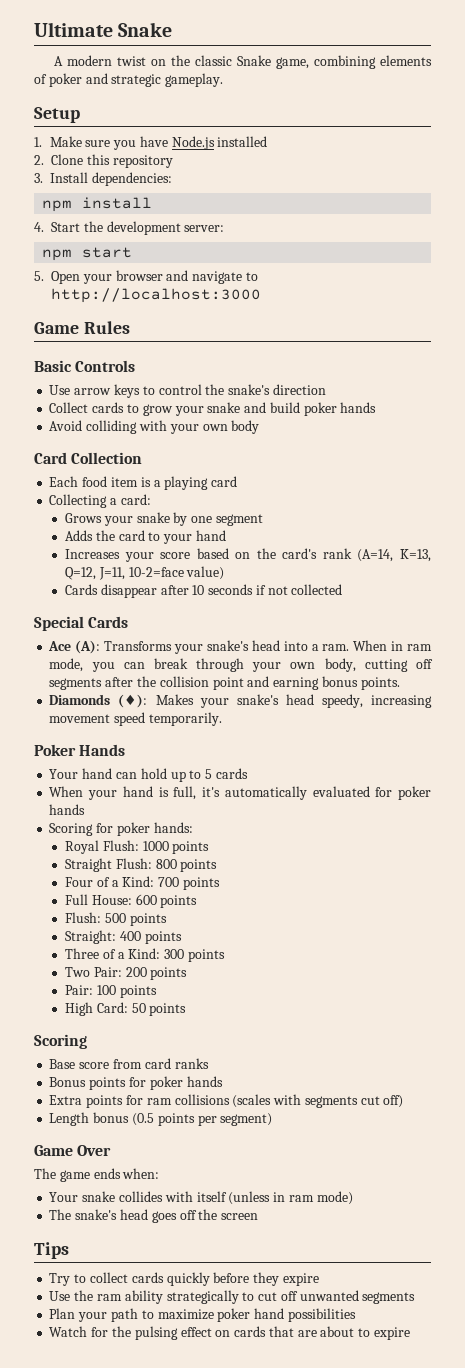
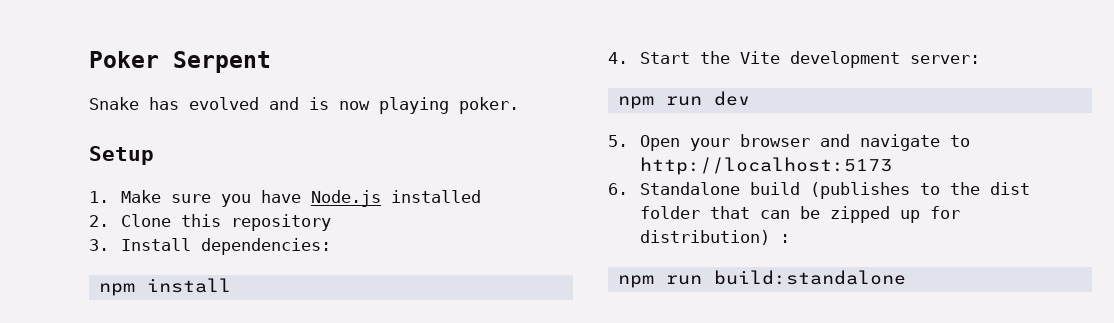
- Ultimate Snake
- A modern twist on the classic Snake game, combining elements of poker and strategic gameplay.
+ Poker Serpent
+ Snake has evolved and is now playing poker.
- 4. Start the development server:
+ 4. Start the Vite development server:
- npm start
+ npm run dev
- 5. Open your browser and navigate to http://localhost:3000
- Game Rules
- Basic Controls
- Use arrow keys to control the snake's direction
- Collect cards to grow your snake and build poker hands
- Avoid colliding with your own body
- Card Collection
- Each food item is a playing card
- Collecting a card:
- Grows your snake by one segment
- Adds the card to your hand
- Increases your score based on the card's rank (A=14, K=13, Q=12, J=11, 10-2=face value)
- Cards disappear after 10 seconds if not collected
- Special Cards
- Ace (A): Transforms your snake's head into a ram. When in ram mode, you can break through your own body, cutting off segments after the collision point and earning bonus points.
- Diamonds (♦): Makes your snake's head speedy, increasing movement speed temporarily.
- Poker Hands
- Your hand can hold up to 5 cards
- When your hand is full, it's automatically evaluated for poker hands
- Scoring for poker hands:
- Royal Flush: 1000 points
- Straight Flush: 800 points
- Four of a Kind: 700 points
- Full House: 600 points
- Flush: 500 points
- Straight: 400 points
- Three of a Kind: 300 points
- Two Pair: 200 points
- Pair: 100 points
- High Card: 50 points
- Scoring
- Base score from card ranks
- Bonus points for poker hands
- Extra points for ram collisions (scales with segments cut off)
- Length bonus (0.5 points per segment)
- Game Over
- The game ends when:
- Your snake collides with itself (unless in ram mode)
- The snake's head goes off the screen
- Tips
- Try to collect cards quickly before they expire
- Use the ram ability strategically to cut off unwanted segments
- Plan your path to maximize poker hand possibilities
- Watch for the pulsing effect on cards that are about to expire
+ 5. Open your browser and navigate to http://localhost:5173
+ 6. Standalone build (publishes to the dist folder that can be zipped up for distribution) :
+ npm run build:standalone

